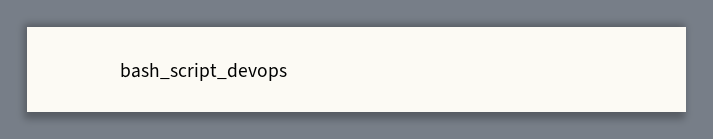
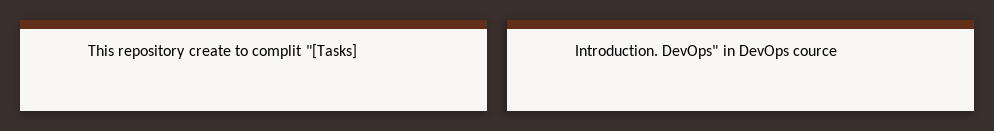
- bash_script_devops
+ This repository create to complit "[Tasks] Introduction. DevOps" in DevOps cource

